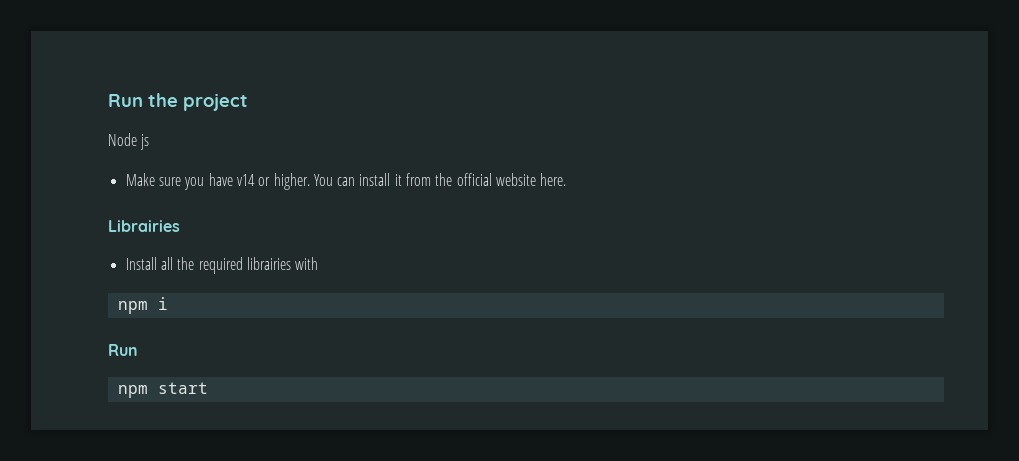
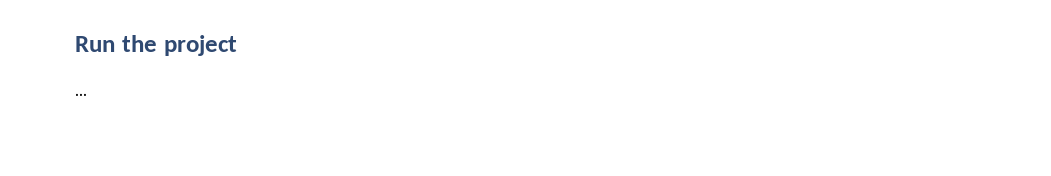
- Node js
- Make sure you have v14 or higher. You can install it from the official website here.
- Librairies
- Install all the required librairies with
- npm i
- Run
- npm start
+ ...

